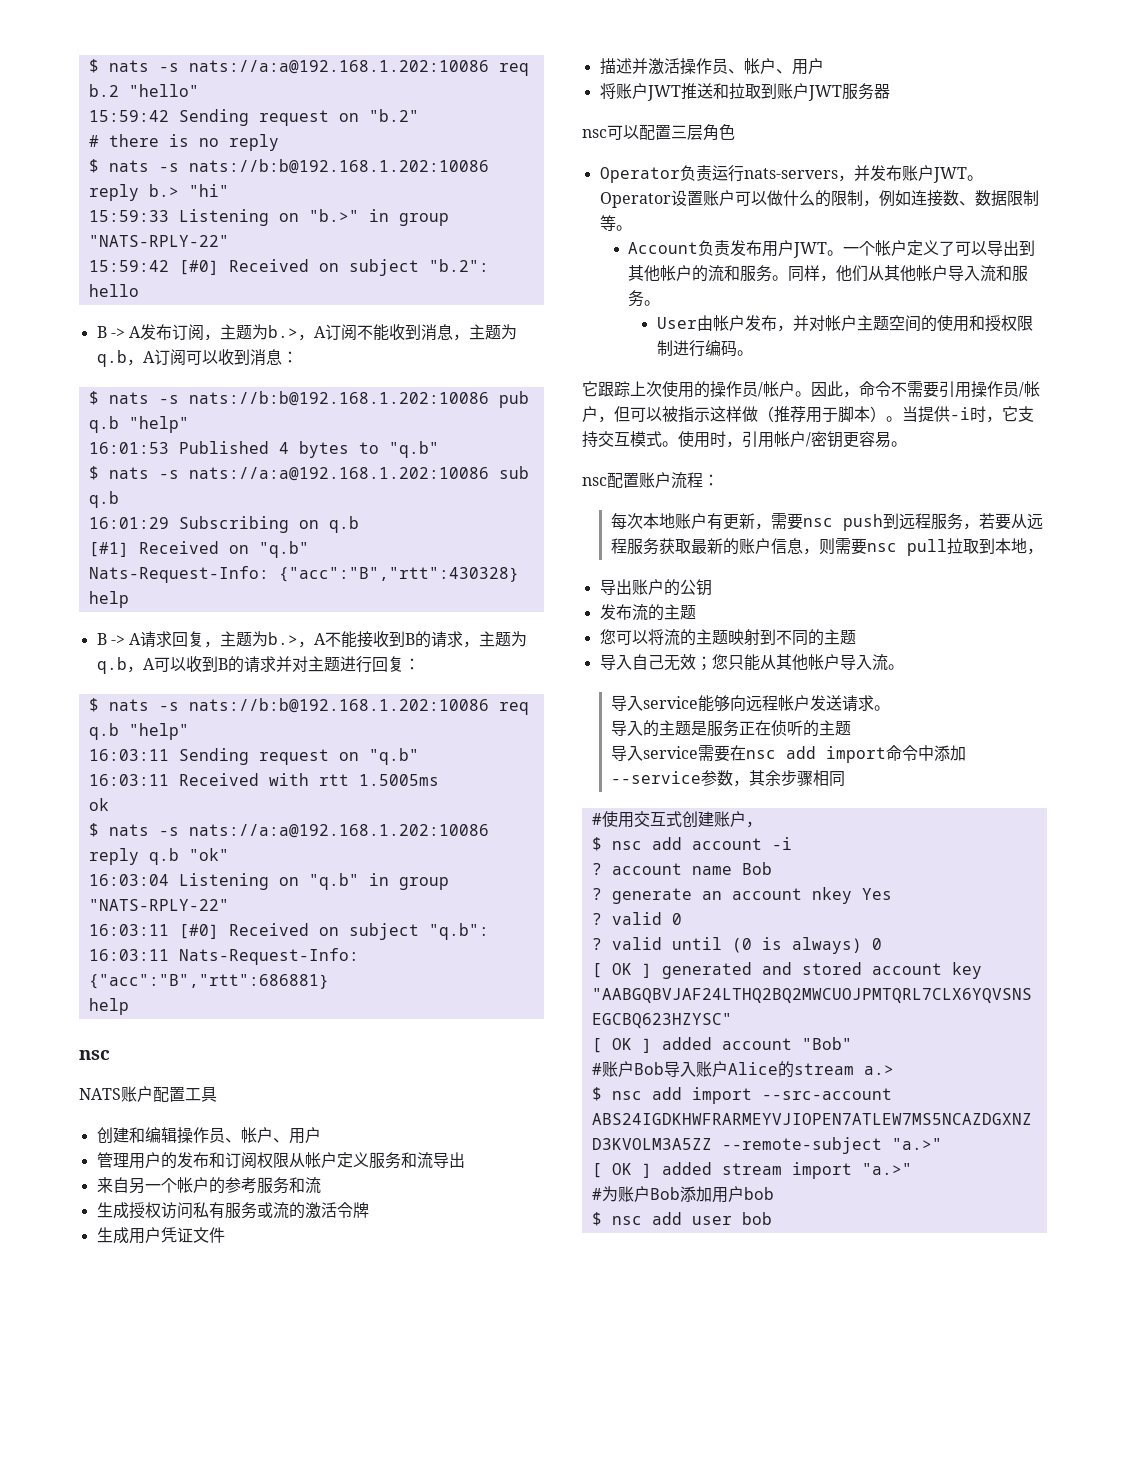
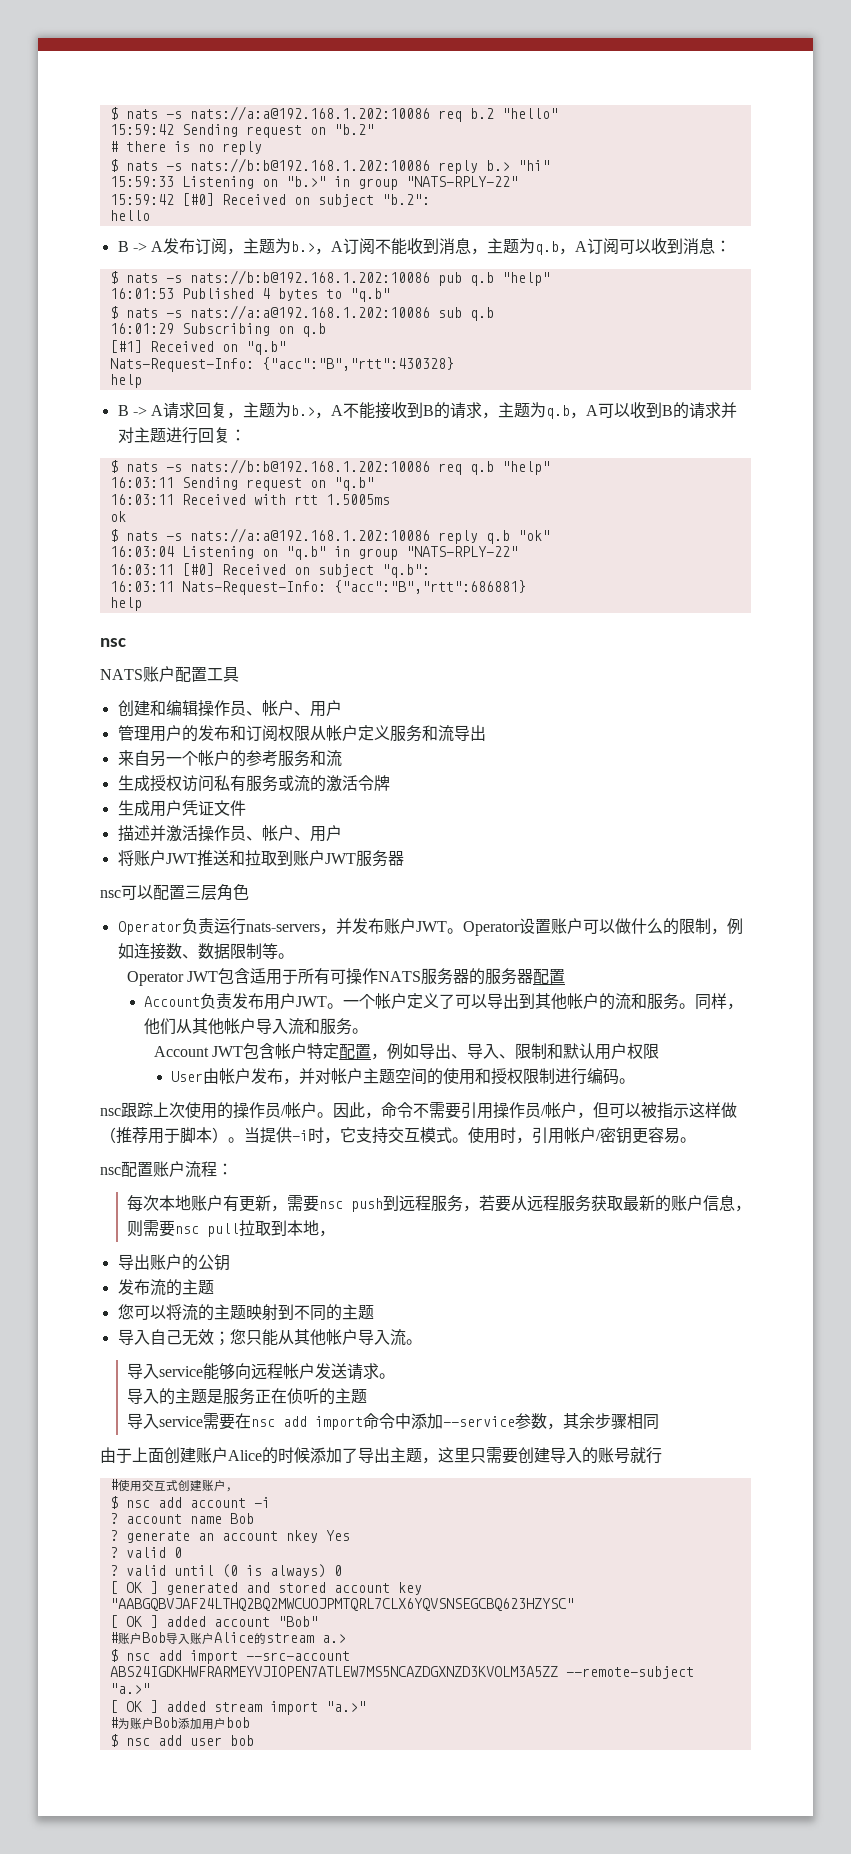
+ Operator JWT包含适用于所有可操作NATS服务器的服务器配置
+ Account JWT包含帐户特定配置，例如导出、导入、限制和默认用户权限
- 它跟踪上次使用的操作员/帐户。
+ nsc跟踪上次使用的操作员/帐户。
+ 由于上面创建账户Alice的时候添加了导出主题，这里只需要创建导入的账号就行

